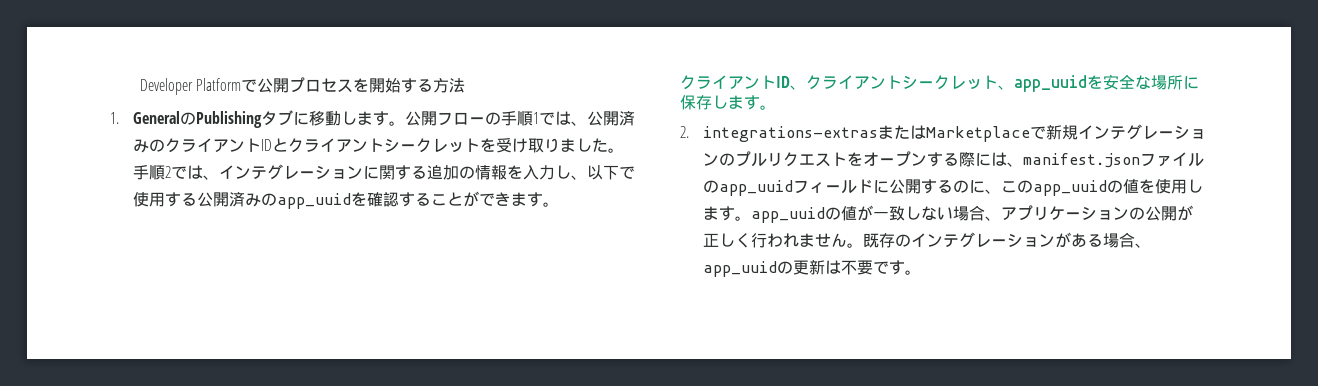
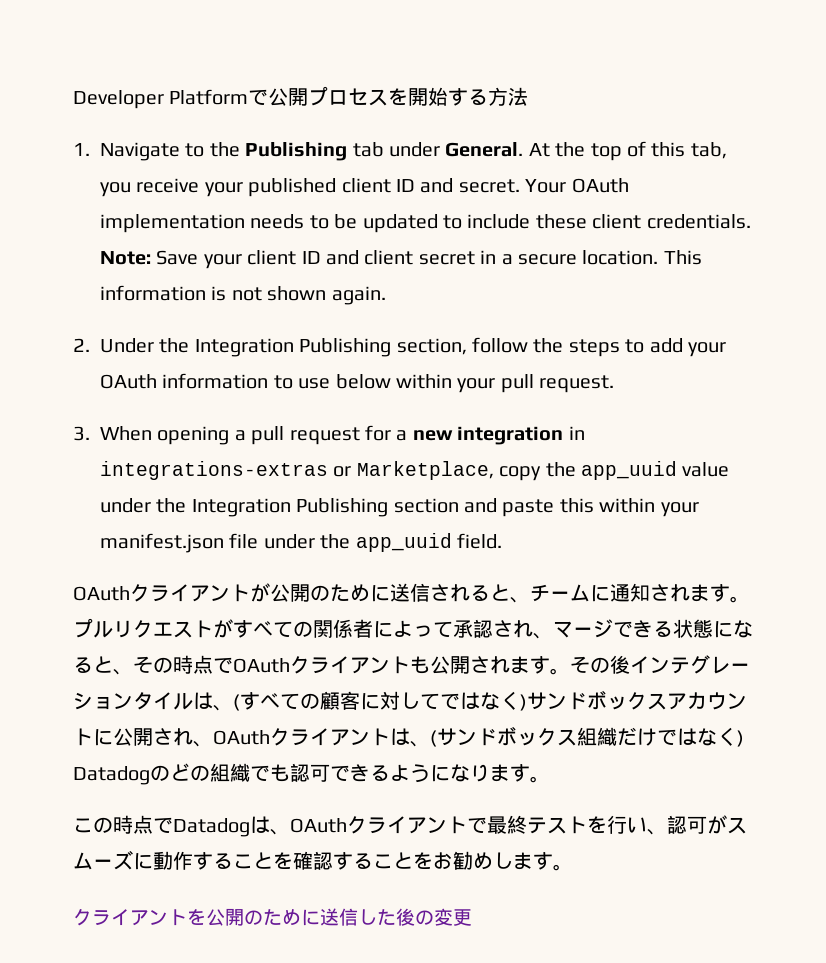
- 1. GeneralのPublishingタブに移動します。公開フローの手順1では、公開済みのクライアントIDとクライアントシークレットを受け取りました。手順2では、インテグレーションに関する追加の情報を入力し、以下で使用する公開済みのapp_uuidを確認することができます。
+ 1. Navigate to the Publishing tab under General. At the top of this tab, you receive your published client ID and secret. Your OAuth implementation needs to be updated to include these client credentials. Note: Save your client ID and client secret in a secure location. This information is not shown again.
+ 2. Under the Integration Publishing section, follow the steps to add your OAuth information to use below within your pull request.
+ 3. When opening a pull request for a new integration in integrations-extras or Marketplace, copy the app_uuid value under the Integration Publishing section and paste this within your manifest.json file under the app_uuid field.
+ OAuthクライアントが公開のために送信されると、チームに通知されます。プルリクエストがすべての関係者によって承認され、マージできる状態になると、その時点でOAuthクライアントも公開されます。その後インテグレーションタイルは、(すべての顧客に対してではなく)サンドボックスアカウントに公開され、OAuthクライアントは、(サンドボックス組織だけではなく) Datadogのどの組織でも認可できるようになります。
+ この時点でDatadogは、OAuthクライアントで最終テストを行い、認可がスムーズに動作することを確認することをお勧めします。
- クライアントID、クライアントシークレット、app_uuidを安全な場所に保存します。
- 2. integrations-extrasまたはMarketplaceで新規インテグレーションのプルリクエストをオープンする際には、manifest.jsonファイルのapp_uuidフィールドに公開するのに、このapp_uuidの値を使用します。app_uuidの値が一致しない場合、アプリケーションの公開が正しく行われません。既存のインテグレーションがある場合、app_uuidの更新は不要です。
+ クライアントを公開のために送信した後の変更

